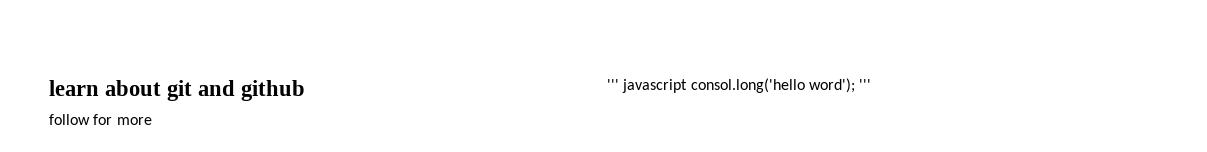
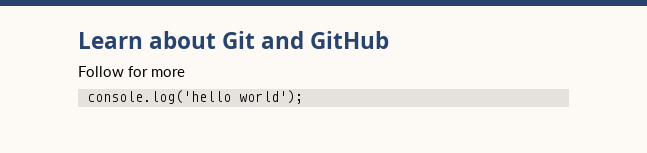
- learn about git and github
- follow for more
- ''' javascript consol.long('hello word'); '''
+ Learn about Git and GitHub
+ Follow for more
+ console.log('hello world');

